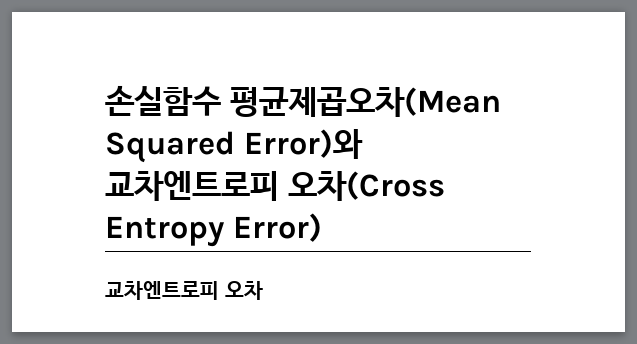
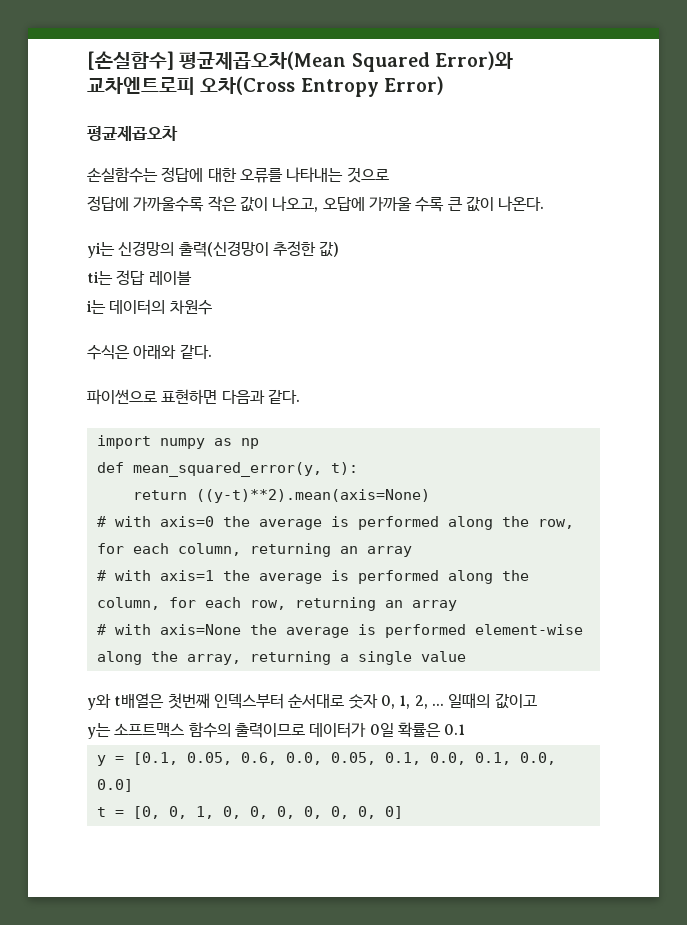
- 손실함수 평균제곱오차(Mean Squared Error)와 교차엔트로피 오차(Cross Entropy Error)
+ [손실함수] 평균제곱오차(Mean Squared Error)와 교차엔트로피 오차(Cross Entropy Error)
- 교차엔트로피 오차
+ 평균제곱오차
+ 손실함수는 정답에 대한 오류를 나타내는 것으로
+ 정답에 가까울수록 작은 값이 나오고, 오답에 가까울 수록 큰 값이 나온다.
+ yi는 신경망의 출력(신경망이 추정한 값)
+ ti는 정답 레이블
+ i는 데이터의 차원수
+ 수식은 아래와 같다.
+ 파이썬으로 표현하면 다음과 같다.
+ import numpy as np
+ def mean_squared_error(y, t):
+ return ((y-t)**2).mean(axis=None)
+ # with axis=0 the average is performed along the row, for each column, returning an array
+ # with axis=1 the average is performed along the column, for each row, returning an array
+ # with axis=None the average is performed element-wise along the array, returning a single value
+ y와 t배열은 첫번째 인덱스부터 순서대로 숫자 0, 1, 2, ... 일때의 값이고
+ y는 소프트맥스 함수의 출력이므로 데이터가 0일 확률은 0.1
+ y = [0.1, 0.05, 0.6, 0.0, 0.05, 0.1, 0.0, 0.1, 0.0, 0.0]
+ t = [0, 0, 1, 0, 0, 0, 0, 0, 0, 0]

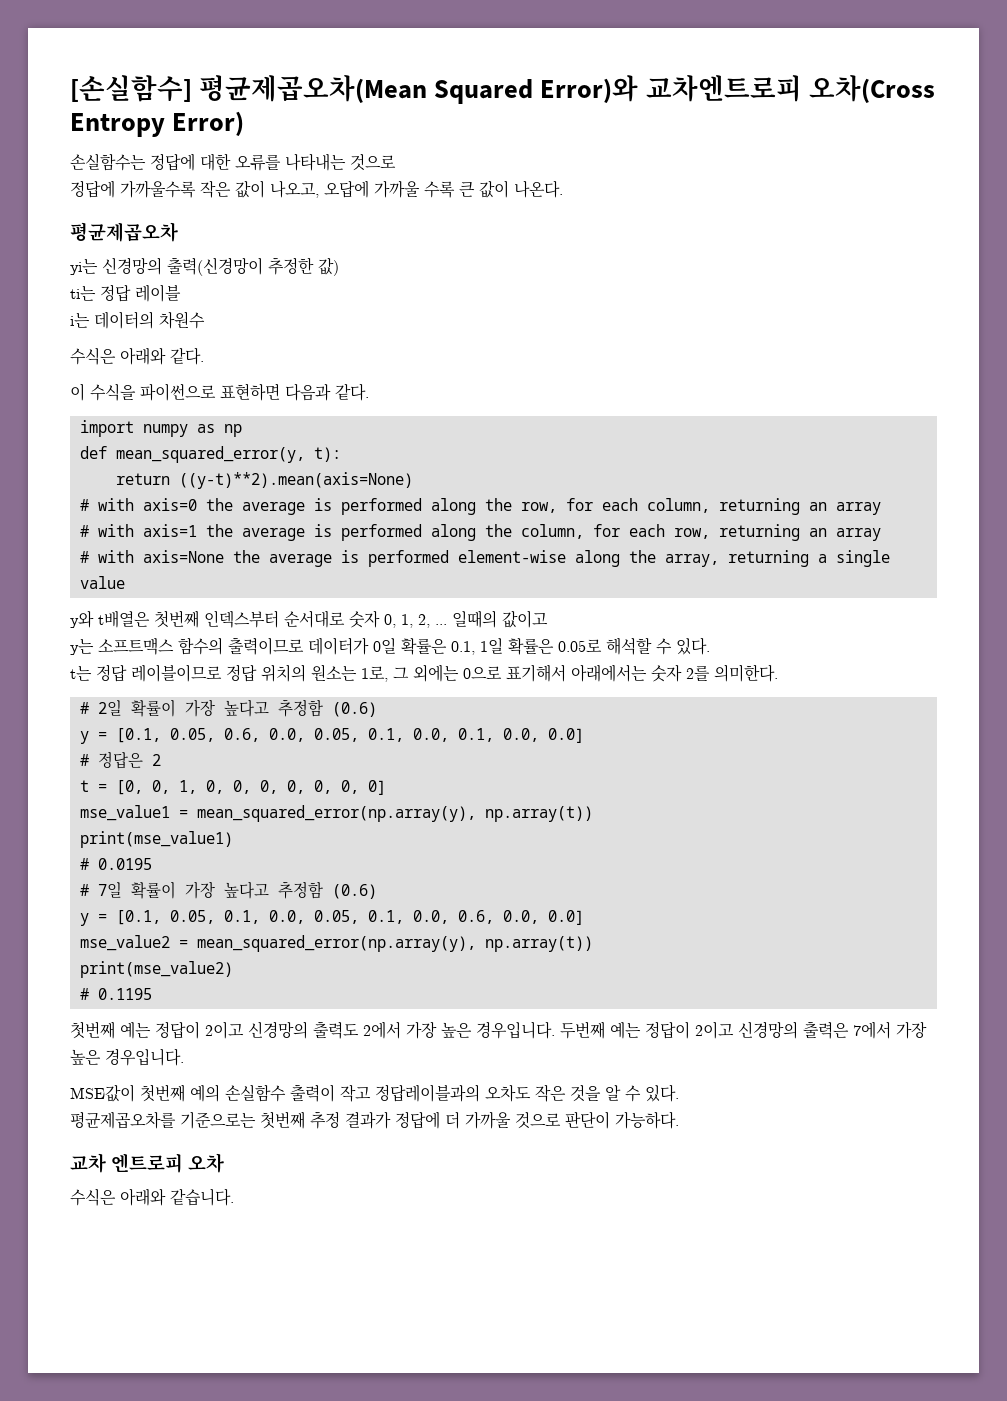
- 평균제곱오차
+ 평균제곱오차
- 파이썬으로 표현하면 다음과 같다.
+ 이 수식을 파이썬으로 표현하면 다음과 같다.
- y는 소프트맥스 함수의 출력이므로 데이터가 0일 확률은 0.1
+ y는 소프트맥스 함수의 출력이므로 데이터가 0일 확률은 0.1, 1일 확률은 0.05로 해석할 수 있다.
+ t는 정답 레이블이므로 정답 위치의 원소는 1로, 그 외에는 0으로 표기해서 아래에서는 숫자 2를 의미한다.
+ # 2일 확률이 가장 높다고 추정함 (0.6)
+ # 정답은 2
+ mse_value1 = mean_squared_error(np.array(y), np.array(t))
+ print(mse_value1)
+ # 0.0195
+ # 7일 확률이 가장 높다고 추정함 (0.6)
+ y = [0.1, 0.05, 0.1, 0.0, 0.05, 0.1, 0.0, 0.6, 0.0, 0.0]
+ mse_value2 = mean_squared_error(np.array(y), np.array(t))
+ print(mse_value2)
+ # 0.1195
+ 첫번째 예는 정답이 2이고 신경망의 출력도 2에서 가장 높은 경우입니다. 두번째 예는 정답이 2이고 신경망의 출력은 7에서 가장 높은 경우입니다.
+ MSE값이 첫번째 예의 손실함수 출력이 작고 정답레이블과의 오차도 작은 것을 알 수 있다.
+ 평균제곱오차를 기준으로는 첫번째 추정 결과가 정답에 더 가까울 것으로 판단이 가능하다.
+ 교차 엔트로피 오차
+ 수식은 아래와 같습니다.

